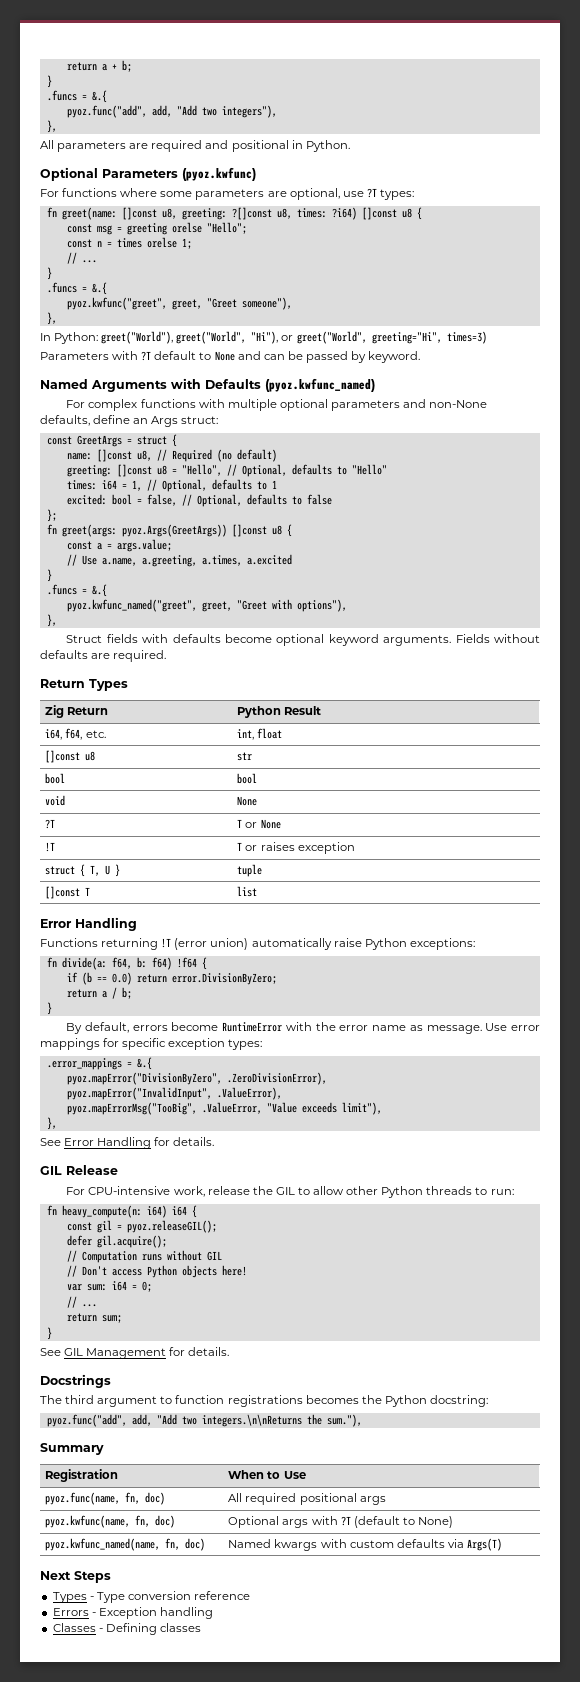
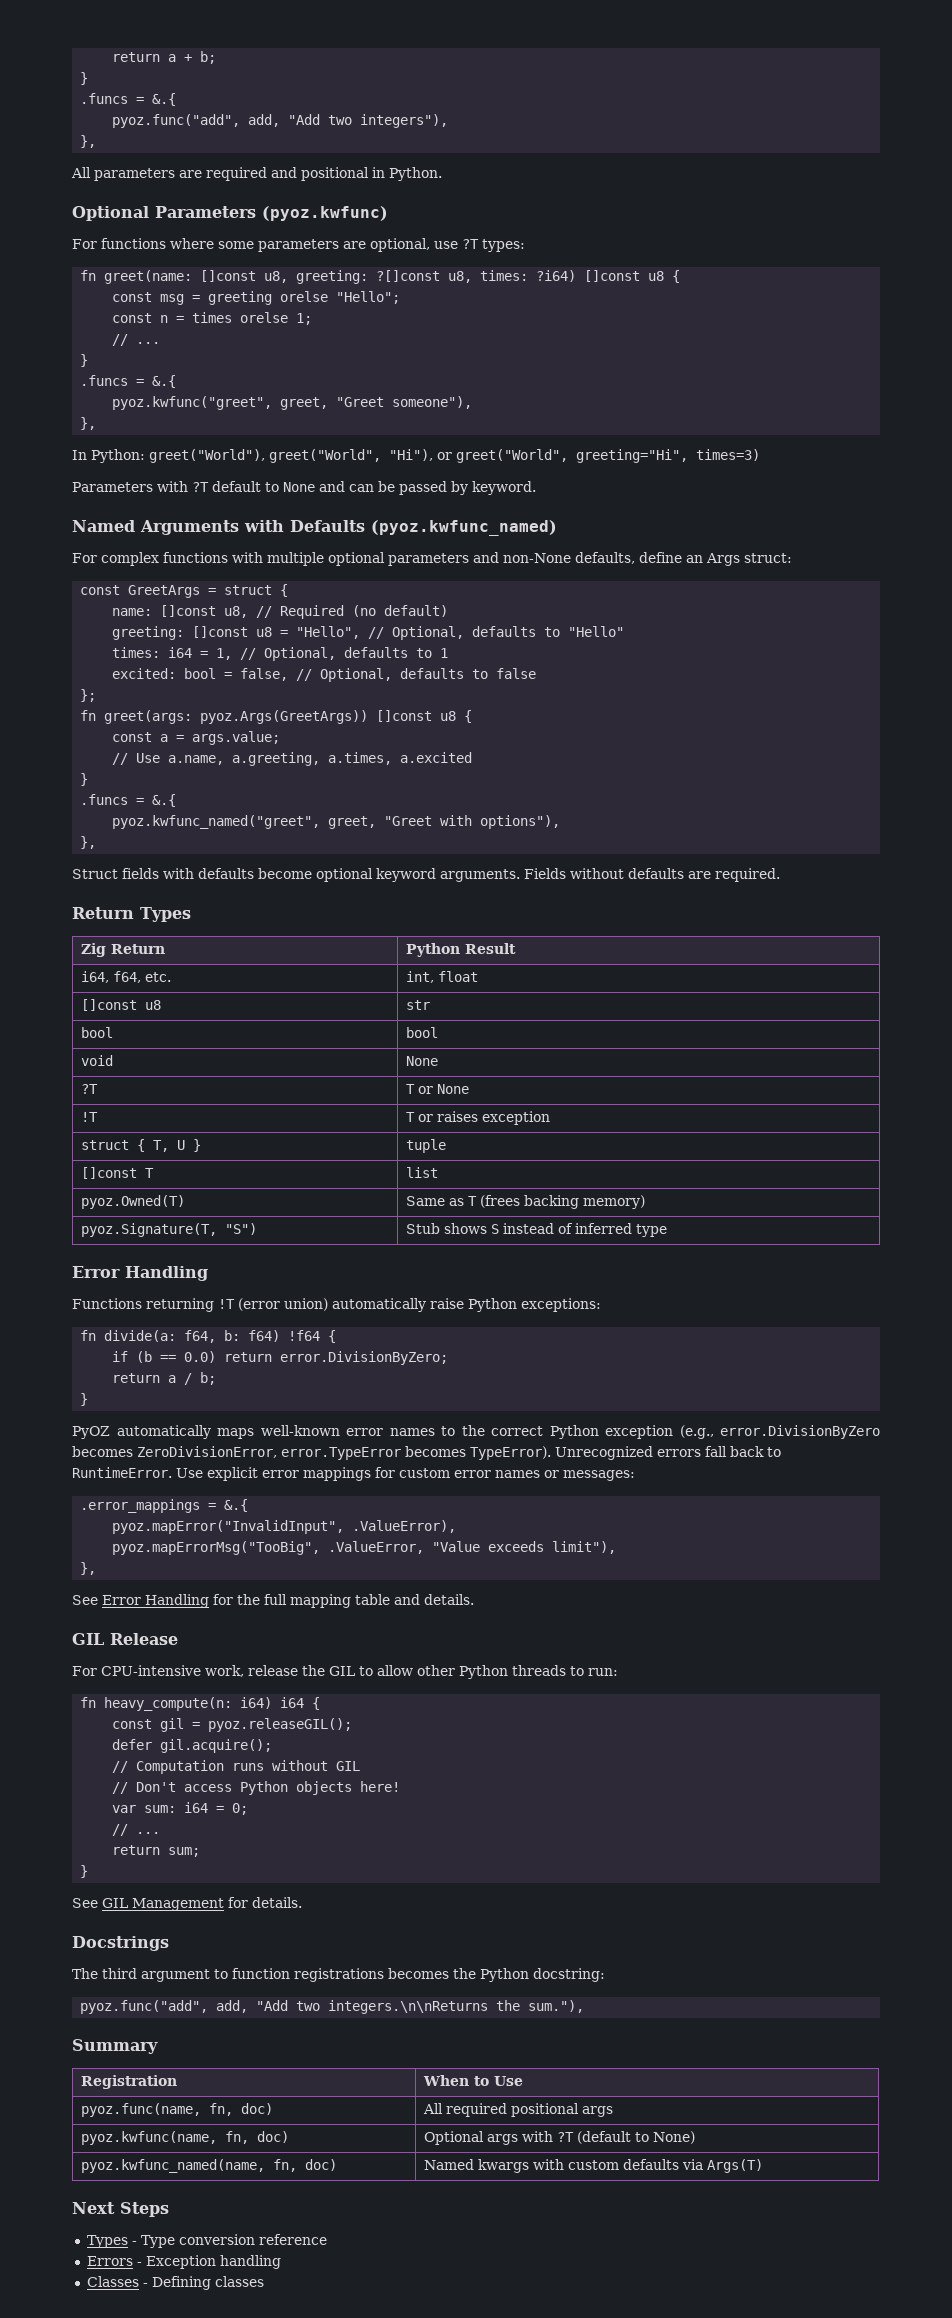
+ pyoz.Owned(T) | Same as T (frees backing memory)
+ pyoz.Signature(T, "S") | Stub shows S instead of inferred type
- By default, errors become RuntimeError with the error name as message. Use error mappings for specific exception types:
+ PyOZ automatically maps well-known error names to the correct Python exception (e.g., error.DivisionByZero becomes ZeroDivisionError, error.TypeError becomes TypeError). Unrecognized errors fall back to RuntimeError. Use explicit error mappings for custom error names or messages:
- pyoz.mapError("DivisionByZero", .ZeroDivisionError),
- See Error Handling for details.
+ See Error Handling for the full mapping table and details.

